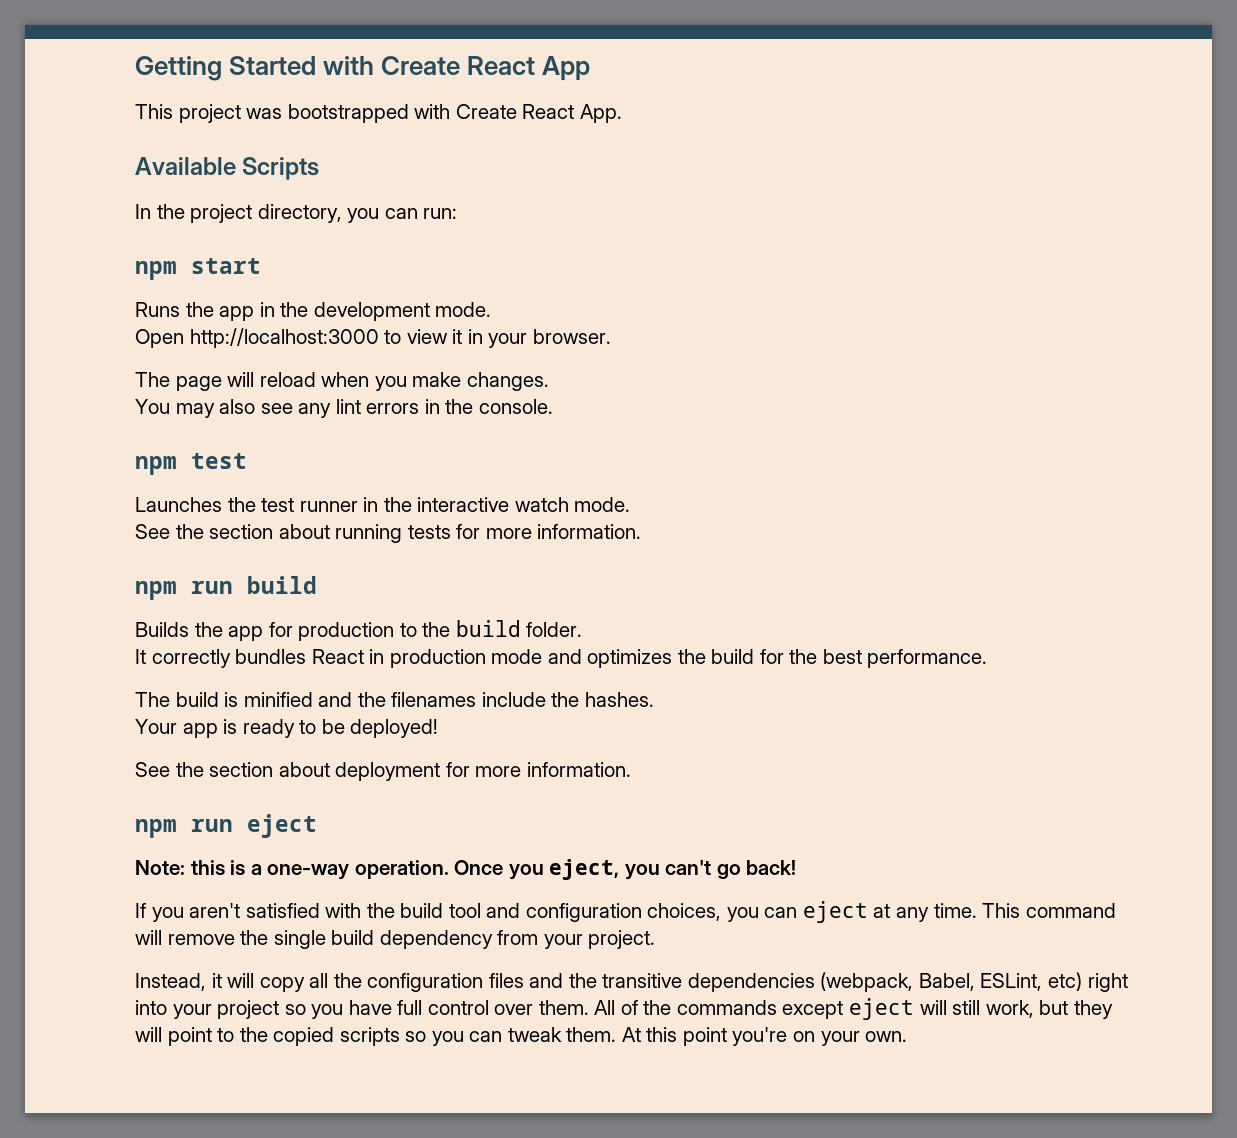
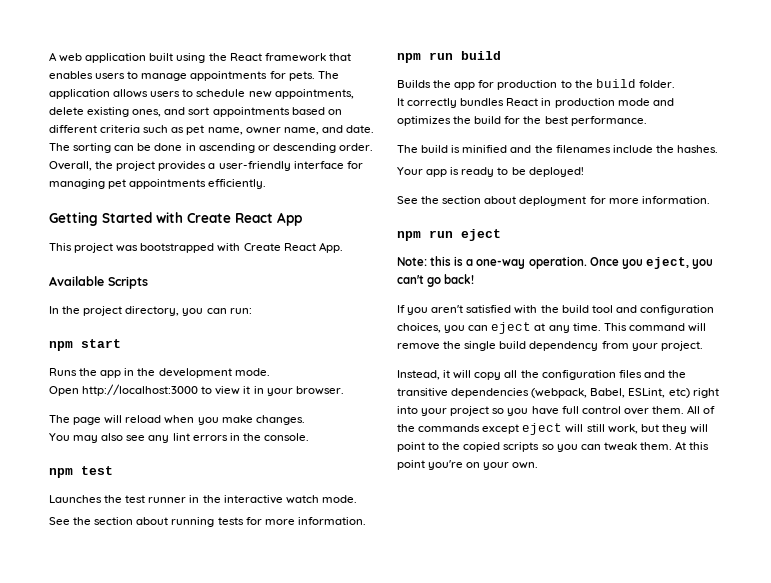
+ A web application built using the React framework that enables users to manage appointments for pets. The application allows users to schedule new appointments, delete existing ones, and sort appointments based on different criteria such as pet name, owner name, and date. The sorting can be done in ascending or descending order. Overall, the project provides a user-friendly interface for managing pet appointments efficiently.

